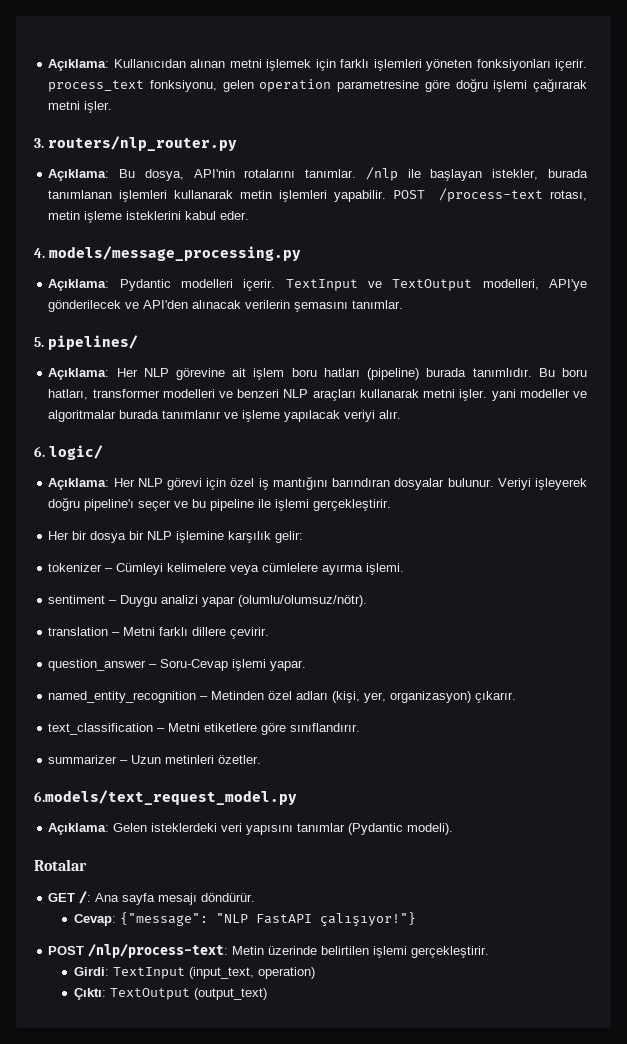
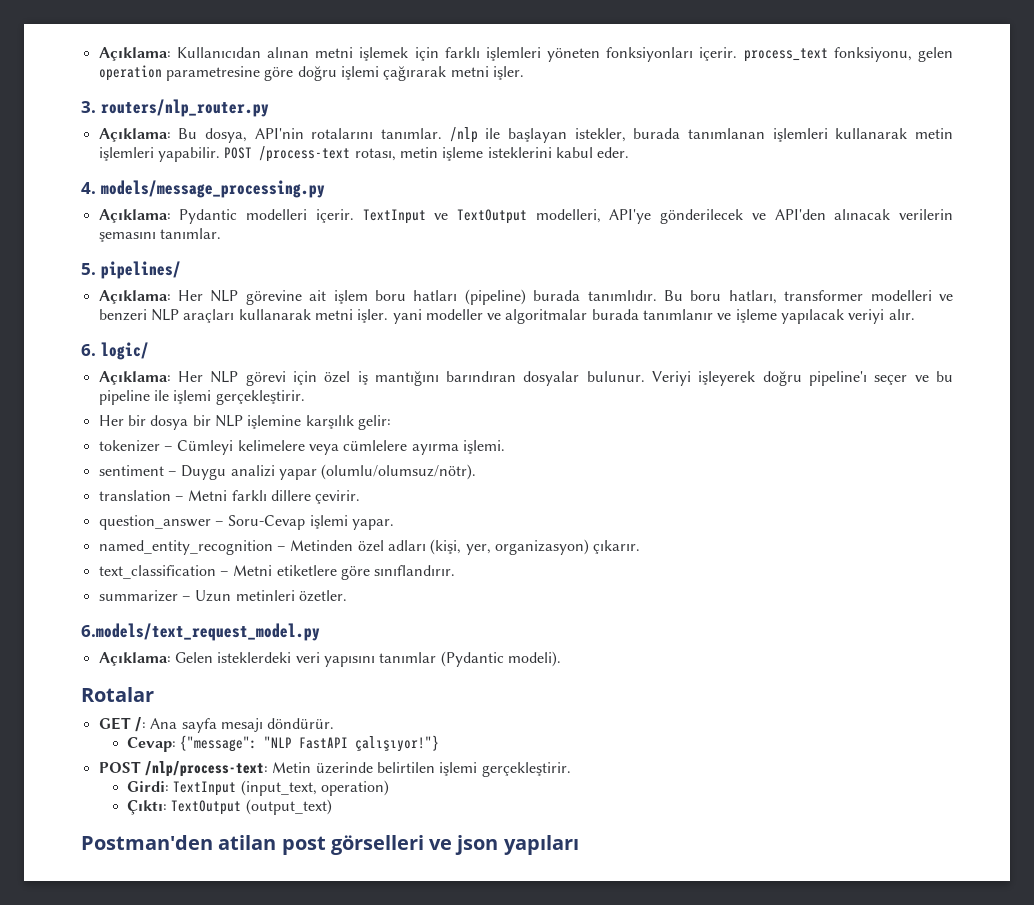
+ Postman'den atilan post görselleri ve json yapıları

